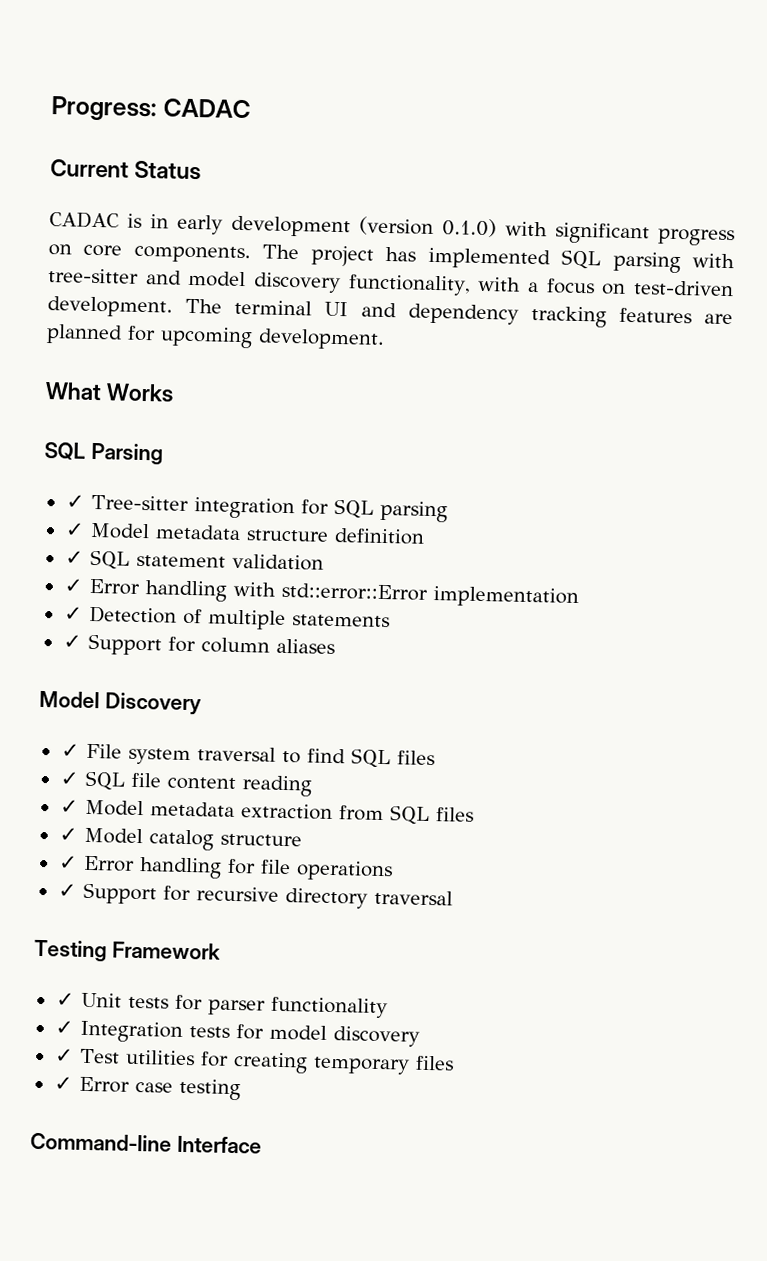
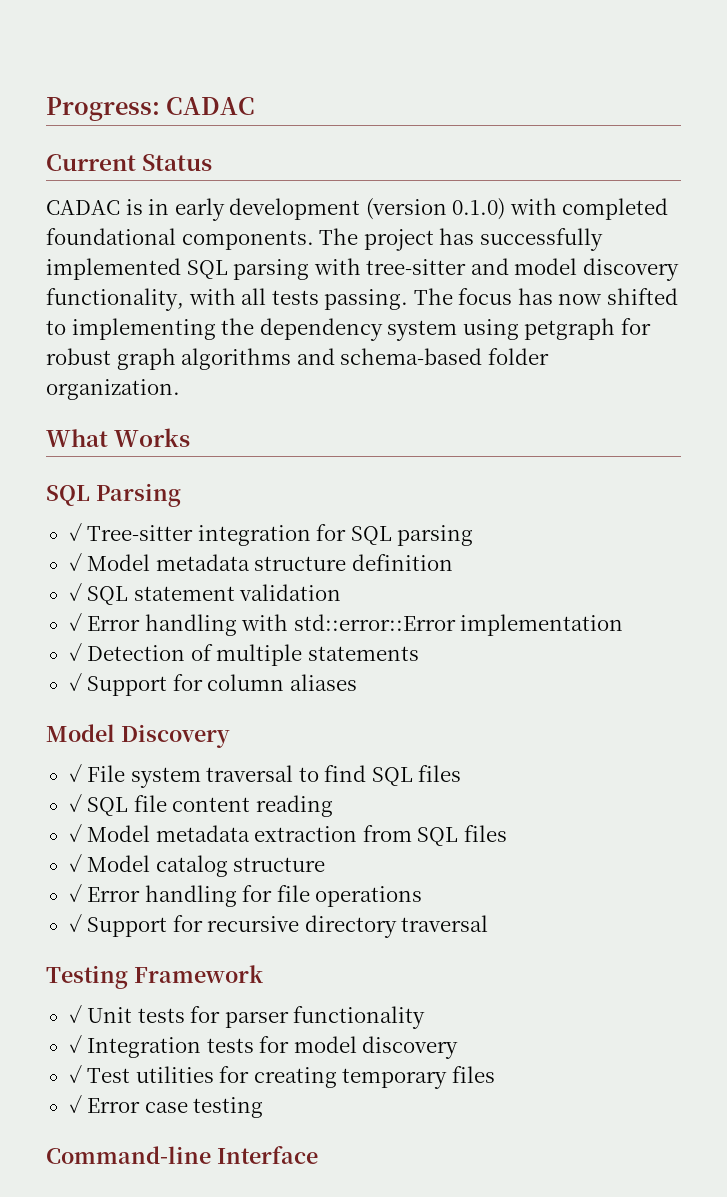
- CADAC is in early development (version 0.1.0) with significant progress on core components.
+ CADAC is in early development (version 0.1.0) with completed foundational components.
- The project has implemented SQL parsing with tree-sitter and model discovery functionality, with a focus on test-driven development. The terminal UI and dependency tracking features are planned for upcoming development.
+ The project has successfully implemented SQL parsing with tree-sitter and model discovery functionality, with all tests passing. The focus has now shifted to implementing the dependency system using petgraph for robust graph algorithms and schema-based folder organization.

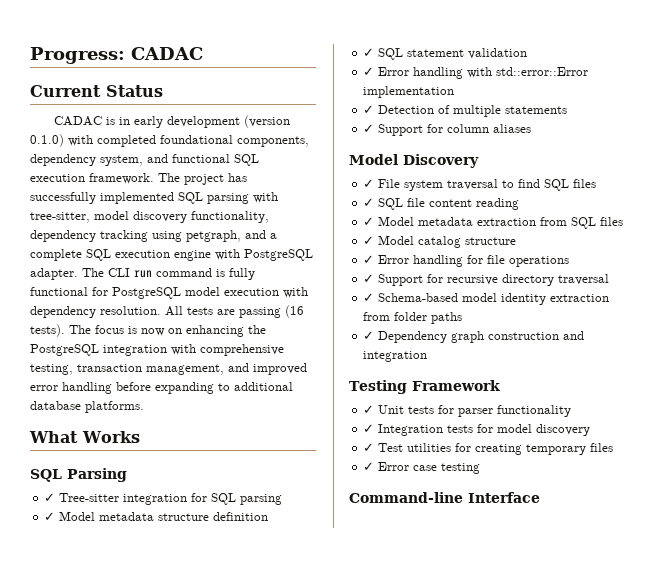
- CADAC is in early development (version 0.1.0) with completed foundational components.
+ CADAC is in early development (version 0.1.0) with completed foundational components, dependency system, and functional SQL execution framework.
- The project has successfully implemented SQL parsing with tree-sitter and model discovery functionality, with all tests passing. The focus has now shifted to implementing the dependency system using petgraph for robust graph algorithms and schema-based folder organization.
+ The project has successfully implemented SQL parsing with tree-sitter, model discovery functionality, dependency tracking using petgraph, and a complete SQL execution engine with PostgreSQL adapter. The CLI run command is fully functional for PostgreSQL model execution with dependency resolution. All tests are passing (16 tests). The focus is now on enhancing the PostgreSQL integration with comprehensive testing, transaction management, and improved error handling before expanding to additional database platforms.
+ ✓ Schema-based model identity extraction from folder paths
+ ✓ Dependency graph construction and integration

